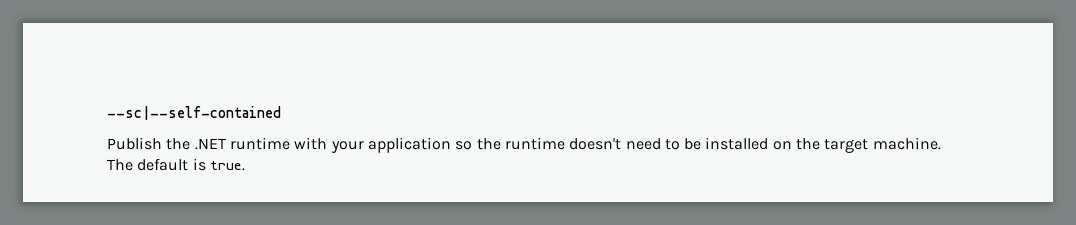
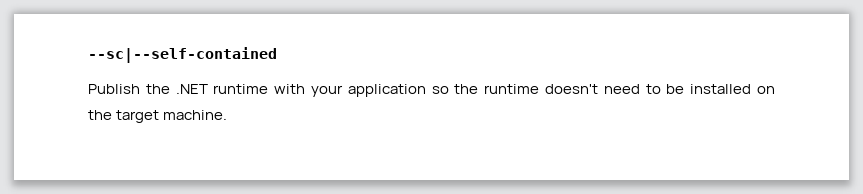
- The default is true.

